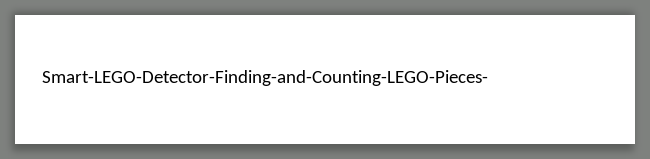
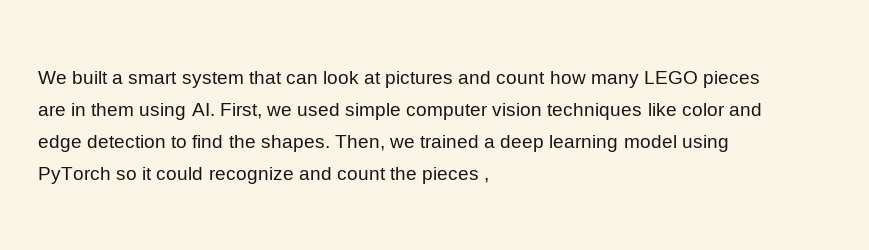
- Smart-LEGO-Detector-Finding-and-Counting-LEGO-Pieces-
+ We built a smart system that can look at pictures and count how many LEGO pieces are in them using AI. First, we used simple computer vision techniques like color and edge detection to find the shapes. Then, we trained a deep learning model using PyTorch so it could recognize and count the pieces ,

